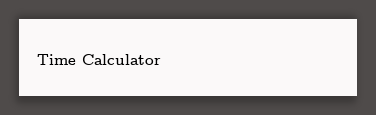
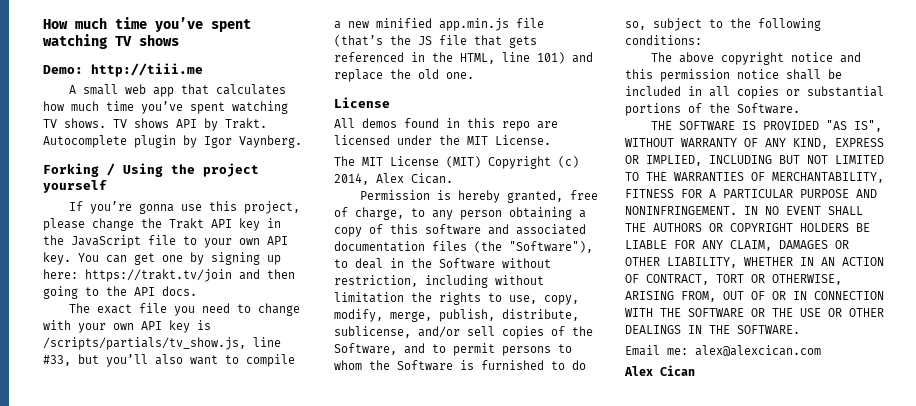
- Time Calculator
+ How much time you’ve spent watching TV shows
+ Demo: http://tiii.me
+ A small web app that calculates how much time you’ve spent watching TV shows. TV shows API by Trakt. Autocomplete plugin by Igor Vaynberg.
+ Forking / Using the project yourself
+ If you’re gonna use this project, please change the Trakt API key in the JavaScript file to your own API key. You can get one by signing up here: https://trakt.tv/join and then going to the API docs.
+ The exact file you need to change with your own API key is /scripts/partials/tv_show.js, line #33, but you’ll also want to compile a new minified app.min.js file (that’s the JS file that gets referenced in the HTML, line 101) and replace the old one.
+ License
+ All demos found in this repo are licensed under the MIT License.
+ The MIT License (MIT) Copyright (c) 2014, Alex Cican.
+ Permission is hereby granted, free of charge, to any person obtaining a copy of this software and associated documentation files (the "Software"), to deal in the Software without restriction, including without limitation the rights to use, copy, modify, merge, publish, distribute, sublicense, and/or sell copies of the Software, and to permit persons to whom the Software is furnished to do so, subject to the following conditions:
+ The above copyright notice and this permission notice shall be included in all copies or substantial portions of the Software.
+ THE SOFTWARE IS PROVIDED "AS IS", WITHOUT WARRANTY OF ANY KIND, EXPRESS OR IMPLIED, INCLUDING BUT NOT LIMITED TO THE WARRANTIES OF MERCHANTABILITY, FITNESS FOR A PARTICULAR PURPOSE AND NONINFRINGEMENT. IN NO EVENT SHALL THE AUTHORS OR COPYRIGHT HOLDERS BE LIABLE FOR ANY CLAIM, DAMAGES OR OTHER LIABILITY, WHETHER IN AN ACTION OF CONTRACT, TORT OR OTHERWISE, ARISING FROM, OUT OF OR IN CONNECTION WITH THE SOFTWARE OR THE USE OR OTHER DEALINGS IN THE SOFTWARE.
+ Email me: alex@alexcican.com
+ Alex Cican

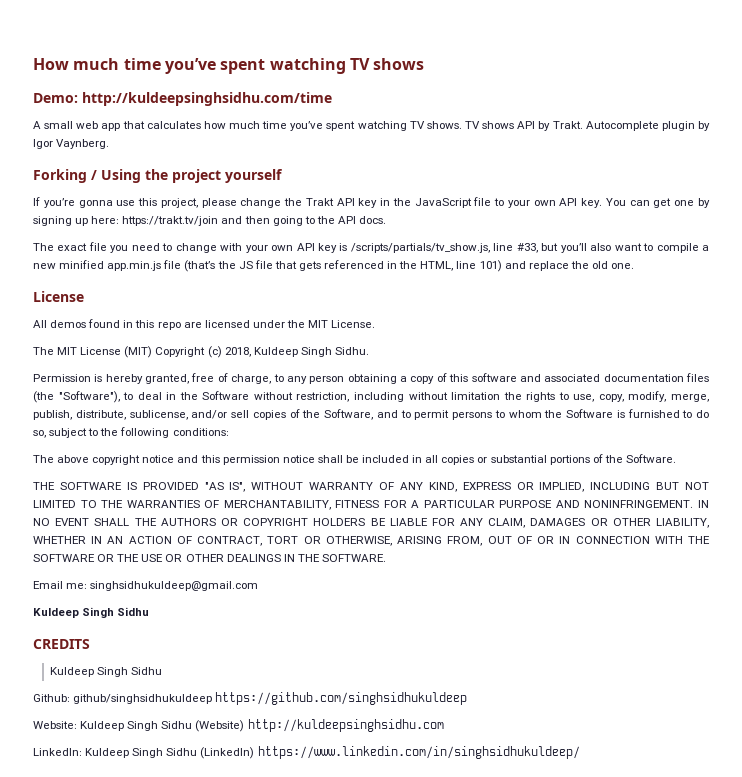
- Demo: http://tiii.me
+ Demo: http://kuldeepsinghsidhu.com/time
- The MIT License (MIT) Copyright (c) 2014, Alex Cican.
+ The MIT License (MIT) Copyright (c) 2018, Kuldeep Singh Sidhu.
- Email me: alex@alexcican.com
- Alex Cican
+ Email me: singhsidhukuldeep@gmail.com
+ Kuldeep Singh Sidhu
+ CREDITS
+ Kuldeep Singh Sidhu
+ Github: github/singhsidhukuldeep https://github.com/singhsidhukuldeep
+ Website: Kuldeep Singh Sidhu (Website) http://kuldeepsinghsidhu.com
+ LinkedIn: Kuldeep Singh Sidhu (LinkedIn) https://www.linkedin.com/in/singhsidhukuldeep/

